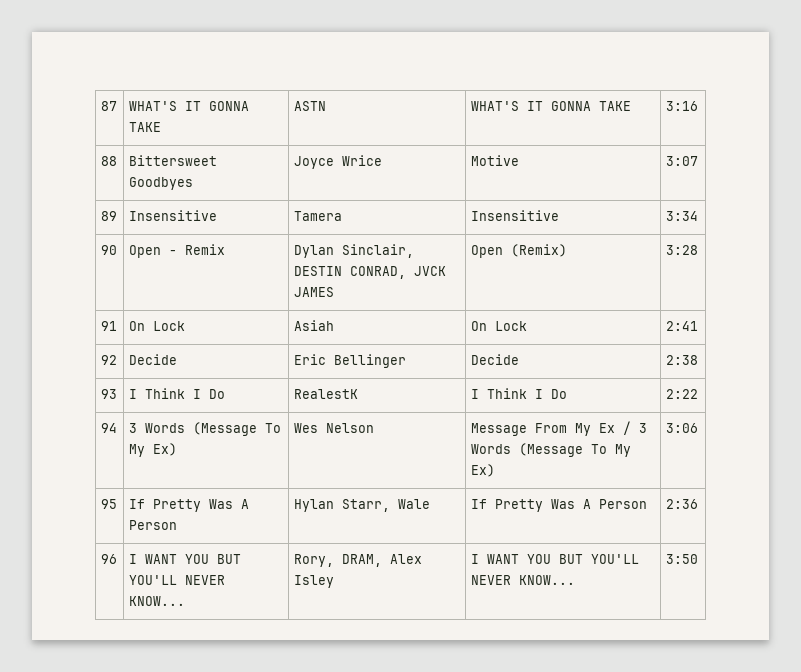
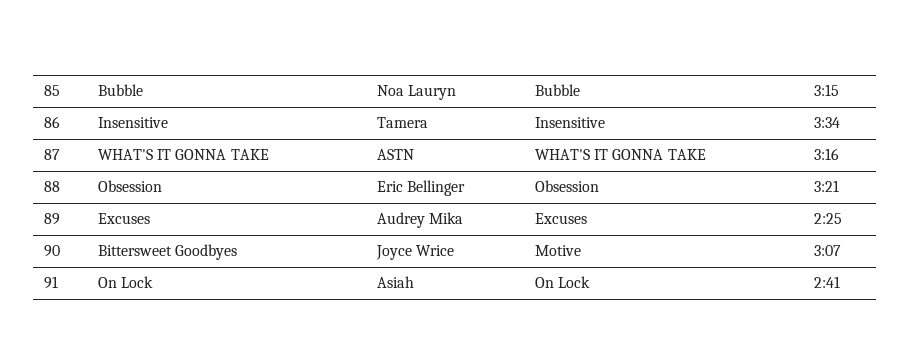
+ 85 | Bubble | Noa Lauryn | Bubble | 3:15
+ 86 | Insensitive | Tamera | Insensitive | 3:34
- 88 | Bittersweet Goodbyes | Joyce Wrice | Motive | 3:07
+ 88 | Obsession | Eric Bellinger | Obsession | 3:21
+ 89 | Excuses | Audrey Mika | Excuses | 2:25
+ 90 | Bittersweet Goodbyes | Joyce Wrice | Motive | 3:07
- 89 | Insensitive | Tamera | Insensitive | 3:34
- 90 | Open - Remix | Dylan Sinclair, DESTIN CONRAD, JVCK JAMES | Open (Remix) | 3:28
- 92 | Decide | Eric Bellinger | Decide | 2:38
- 93 | I Think I Do | RealestK | I Think I Do | 2:22
- 94 | 3 Words (Message To My Ex) | Wes Nelson | Message From My Ex / 3 Words (Message To My Ex) | 3:06
- 95 | If Pretty Was A Person | Hylan Starr, Wale | If Pretty Was A Person | 2:36
- 96 | I WANT YOU BUT YOU'LL NEVER KNOW... | Rory, DRAM, Alex Isley | I WANT YOU BUT YOU'LL NEVER KNOW... | 3:50

